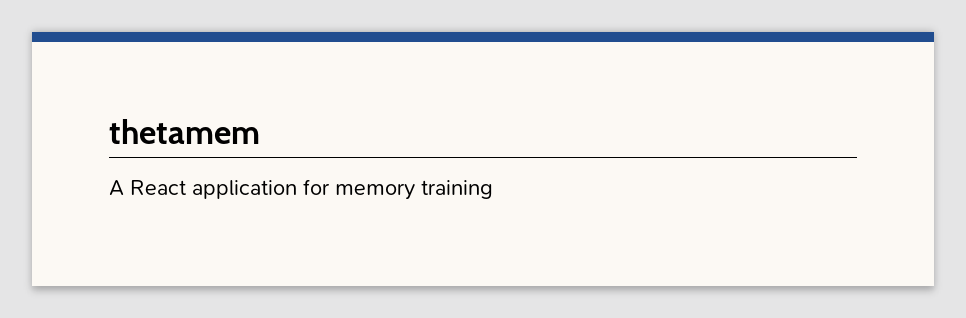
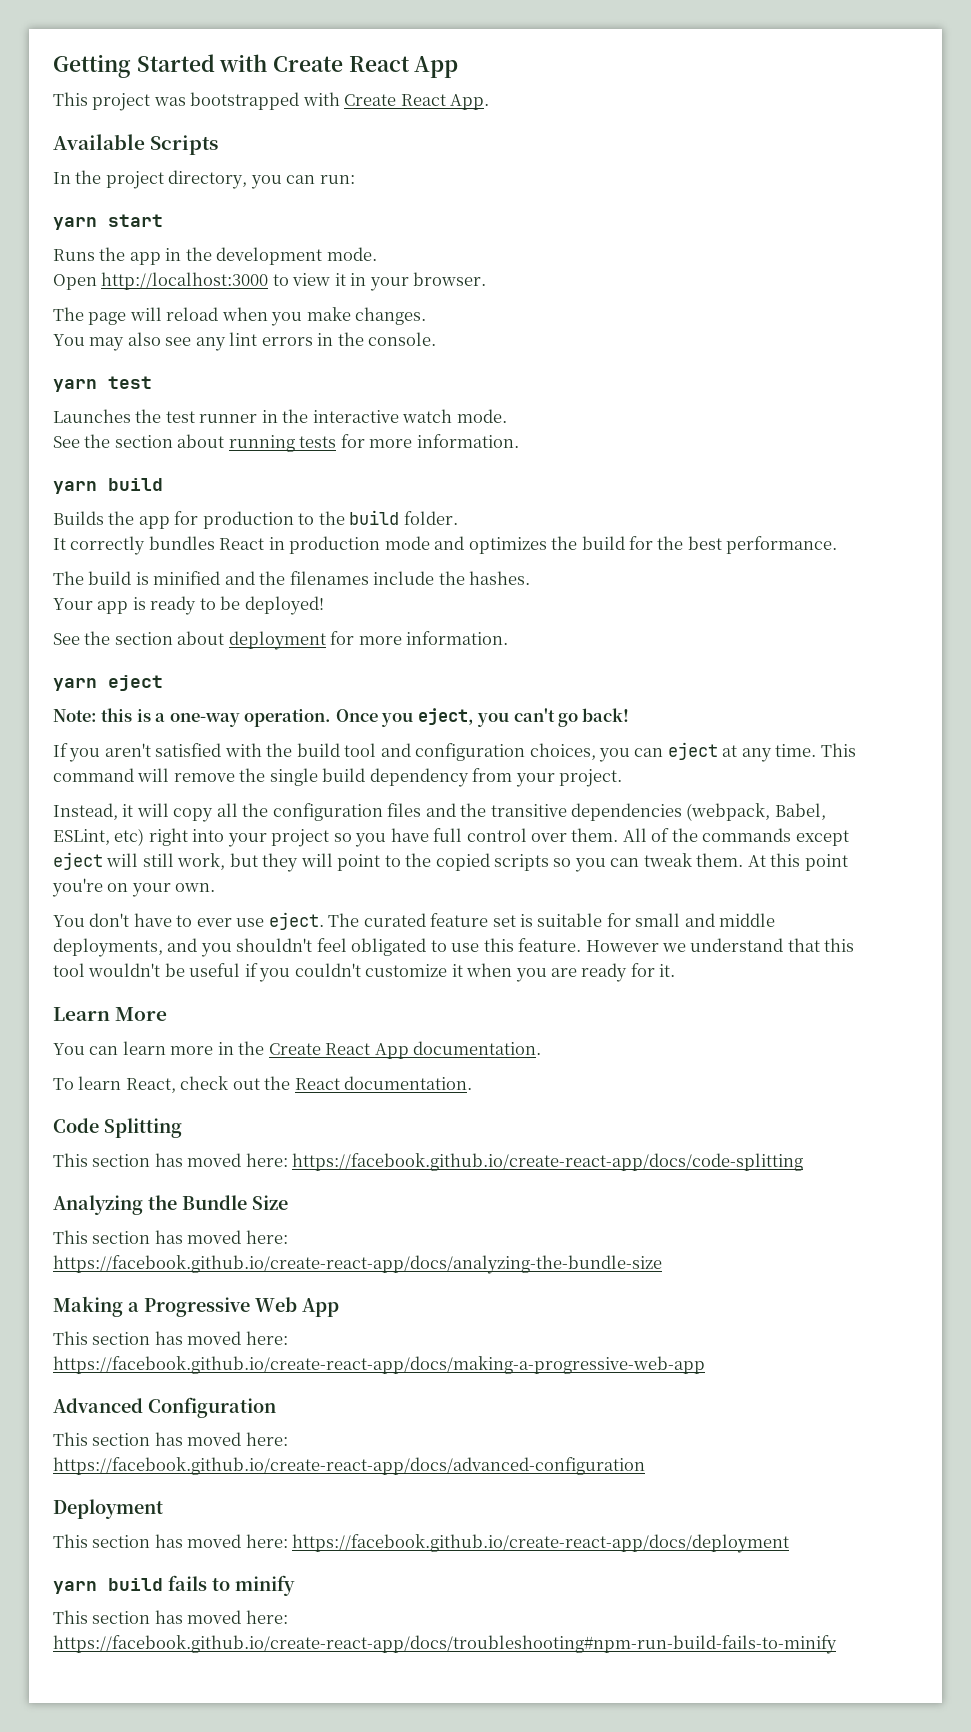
- thetamem
- A React application for memory training
+ Getting Started with Create React App
+ This project was bootstrapped with Create React App.
+ Available Scripts
+ In the project directory, you can run:
+ yarn start
+ Runs the app in the development mode.
+ Open http://localhost:3000 to view it in your browser.
+ The page will reload when you make changes.
+ You may also see any lint errors in the console.
+ yarn test
+ Launches the test runner in the interactive watch mode.
+ See the section about running tests for more information.
+ yarn build
+ Builds the app for production to the build folder.
+ It correctly bundles React in production mode and optimizes the build for the best performance.
+ The build is minified and the filenames include the hashes.
+ Your app is ready to be deployed!
+ See the section about deployment for more information.
+ yarn eject
+ Note: this is a one-way operation. Once you eject, you can't go back!
+ If you aren't satisfied with the build tool and configuration choices, you can eject at any time. This command will remove the single build dependency from your project.
+ Instead, it will copy all the configuration files and the transitive dependencies (webpack, Babel, ESLint, etc) right into your project so you have full control over them. All of the commands except eject will still work, but they will point to the copied scripts so you can tweak them. At this point you're on your own.
+ You don't have to ever use eject. The curated feature set is suitable for small and middle deployments, and you shouldn't feel obligated to use this feature. However we understand that this tool wouldn't be useful if you couldn't customize it when you are ready for it.
+ Learn More
+ You can learn more in the Create React App documentation.
+ To learn React, check out the React documentation.
+ Code Splitting
+ This section has moved here: https://facebook.github.io/create-react-app/docs/code-splitting
+ Analyzing the Bundle Size
+ This section has moved here: https://facebook.github.io/create-react-app/docs/analyzing-the-bundle-size
+ Making a Progressive Web App
+ This section has moved here: https://facebook.github.io/create-react-app/docs/making-a-progressive-web-app
+ Advanced Configuration
+ This section has moved here: https://facebook.github.io/create-react-app/docs/advanced-configuration
+ Deployment
+ This section has moved here: https://facebook.github.io/create-react-app/docs/deployment
+ yarn build fails to minify
+ This section has moved here: https://facebook.github.io/create-react-app/docs/troubleshooting#npm-run-build-fails-to-minify

